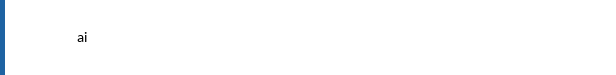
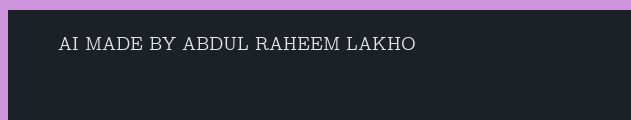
- ai
+ AI MADE BY ABDUL RAHEEM LAKHO

